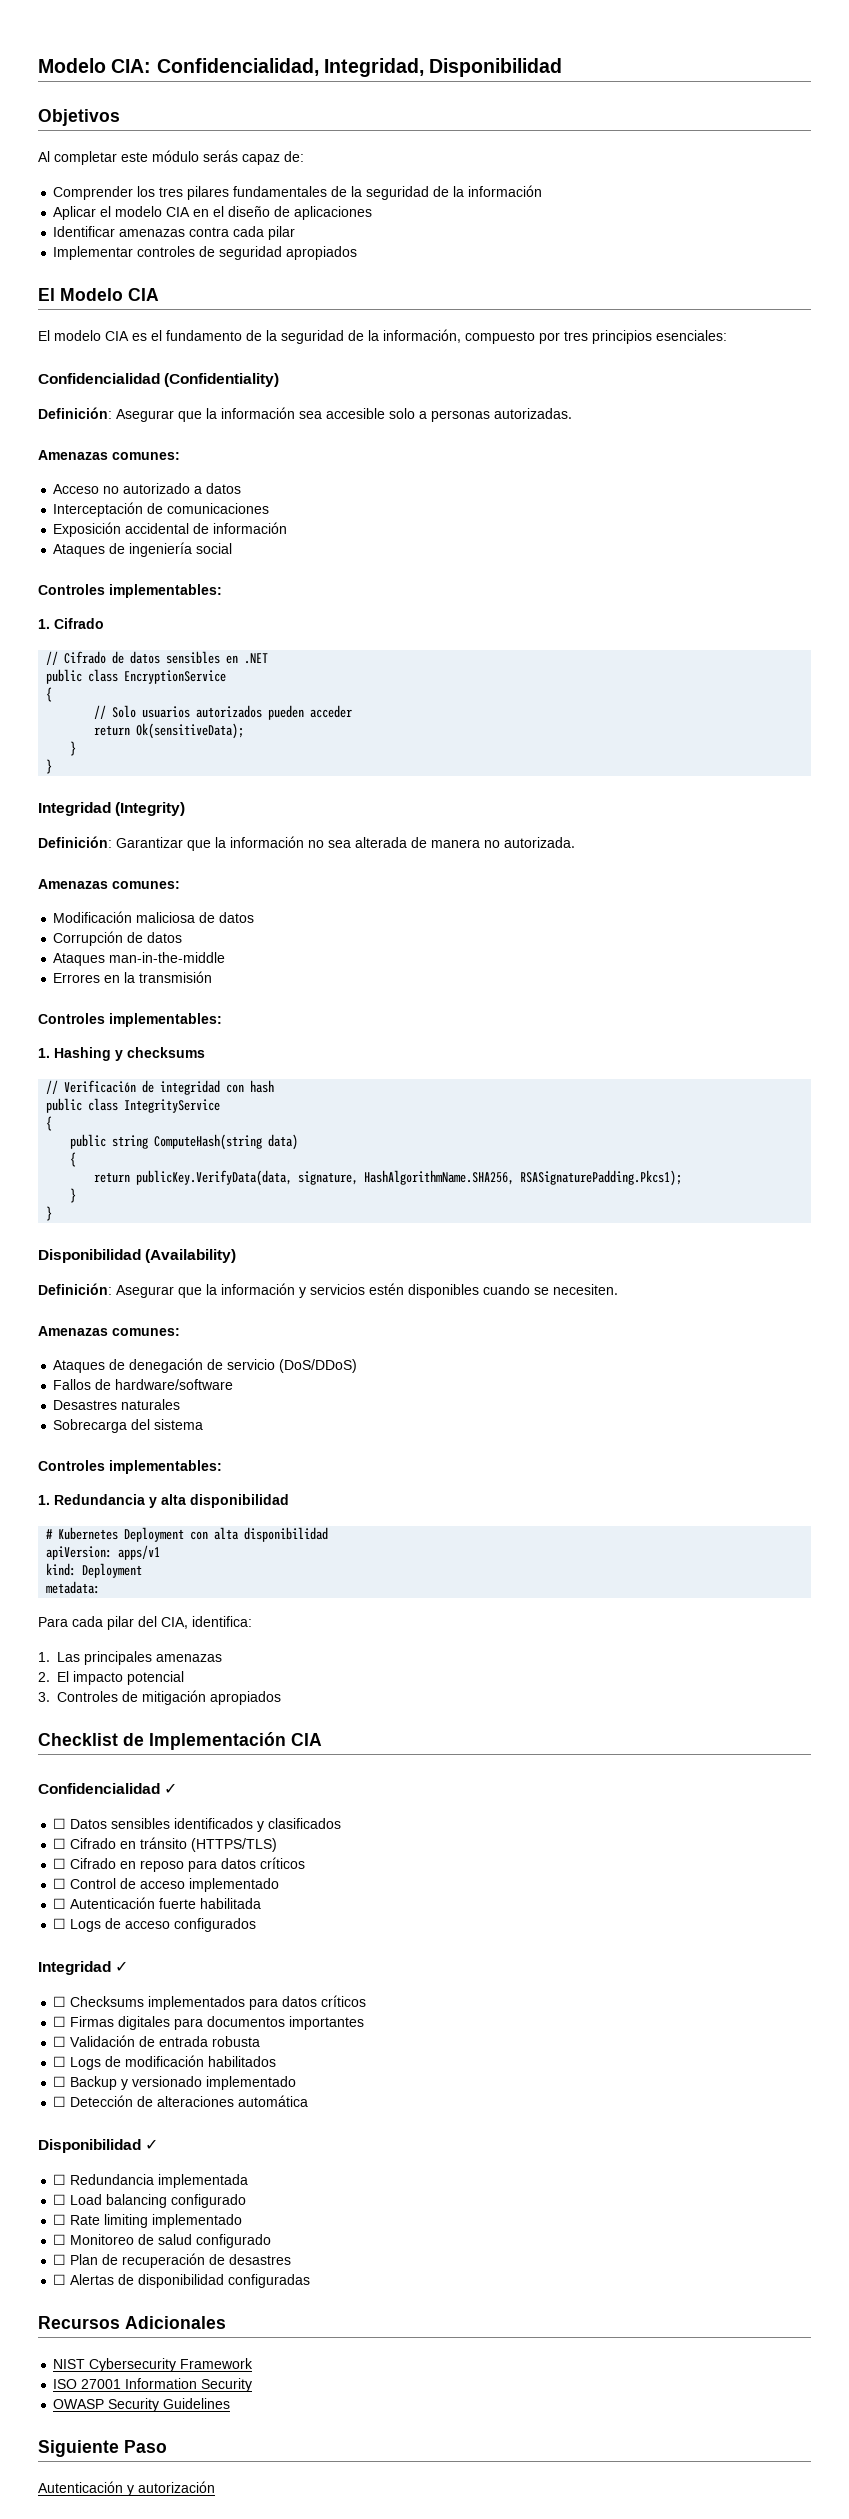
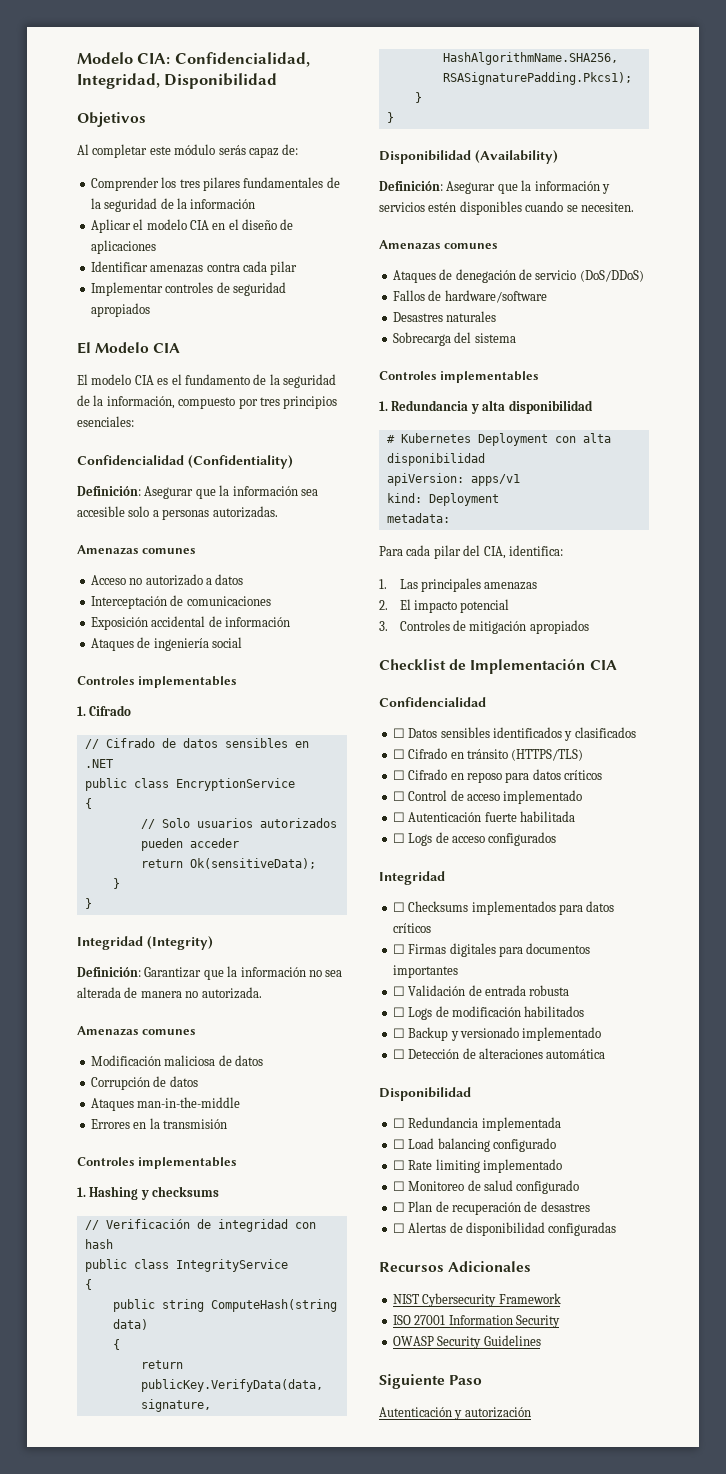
  Definición: Asegurar que la información sea accesible solo a personas autorizadas.
- Amenazas comunes:
+ Amenazas comunes
  Ataques de ingeniería social
- Controles implementables:
+ Controles implementables
  Definición: Garantizar que la información no sea alterada de manera no autorizada.
- Amenazas comunes:
+ Amenazas comunes
  Errores en la transmisión
- Controles implementables:
+ Controles implementables
  Definición: Asegurar que la información y servicios estén disponibles cuando se necesiten.
- Amenazas comunes:
+ Amenazas comunes
  Sobrecarga del sistema
- Controles implementables:
+ Controles implementables
  Checklist de Implementación CIA
- Confidencialidad ✓
+ Confidencialidad
  ☐ Logs de acceso configurados
- Integridad ✓
+ Integridad
  ☐ Detección de alteraciones automática
- Disponibilidad ✓
+ Disponibilidad

